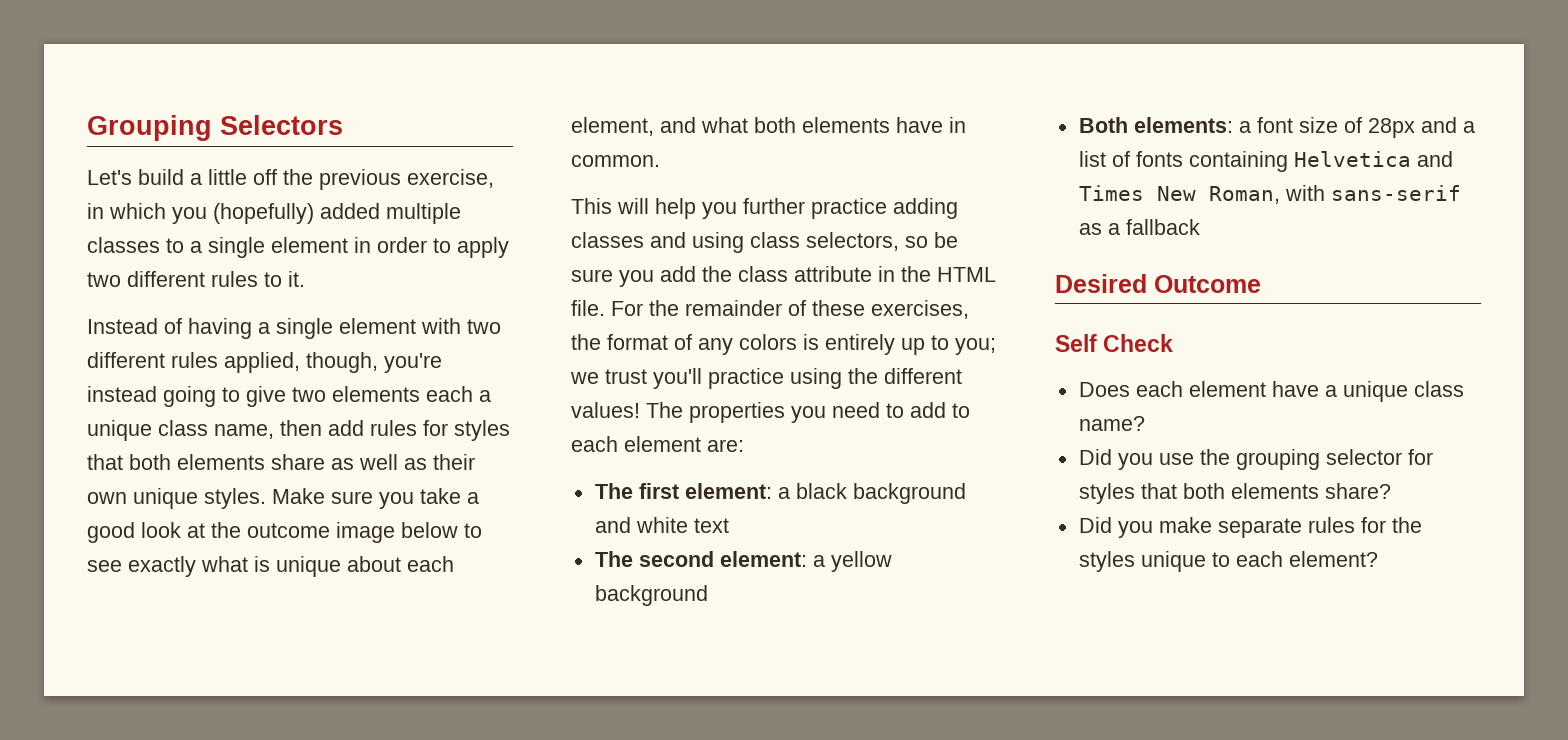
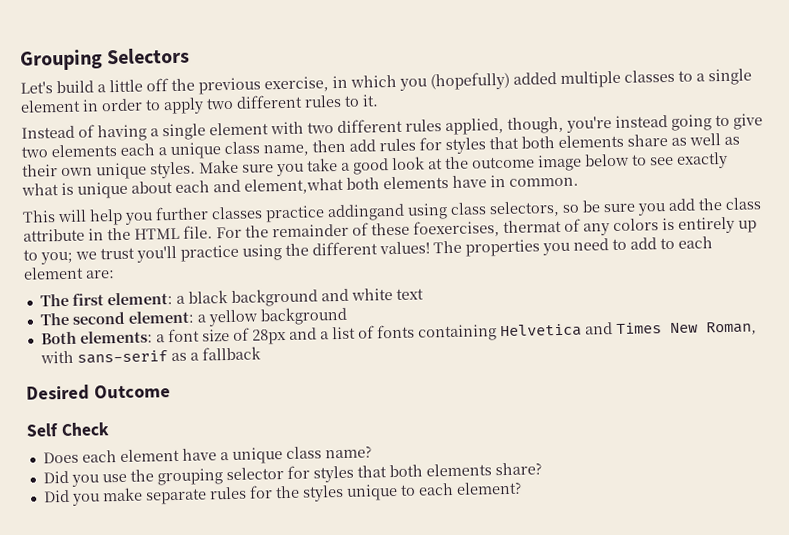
- Make sure you take a good look at the outcome image below to see exactly what is unique about each element, and what both elements have in common.
+ Make sure you take a good look at the outcome image below to see exactly what is unique about each and element,what both elements have in common.
- This will help you further practice adding classes and using class selectors, so be sure you add the class attribute in the HTML file.
+ This will help you further classes practice addingand using class selectors, so be sure you add the class attribute in the HTML file.
- For the remainder of these exercises, the format of any colors is entirely up to you; we trust you'll practice using the different values!
+ For the remainder of these foexercises, thermat of any colors is entirely up to you; we trust you'll practice using the different values!

